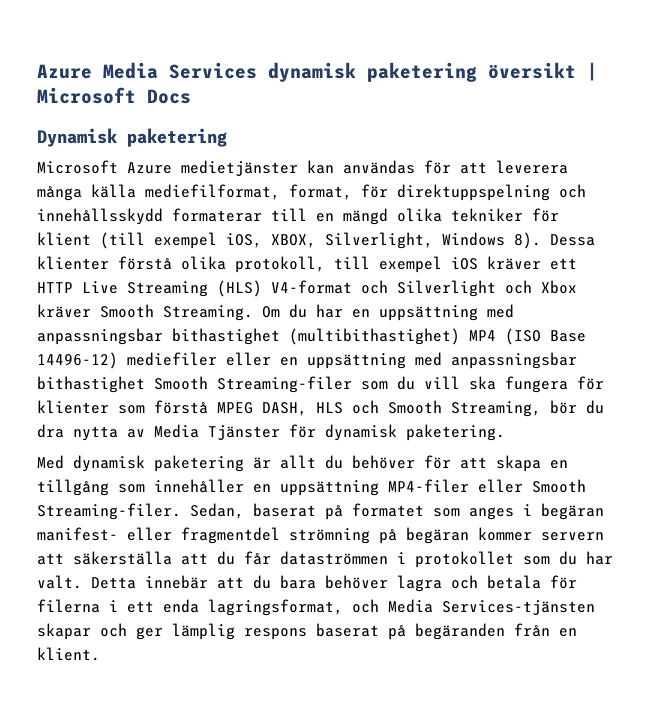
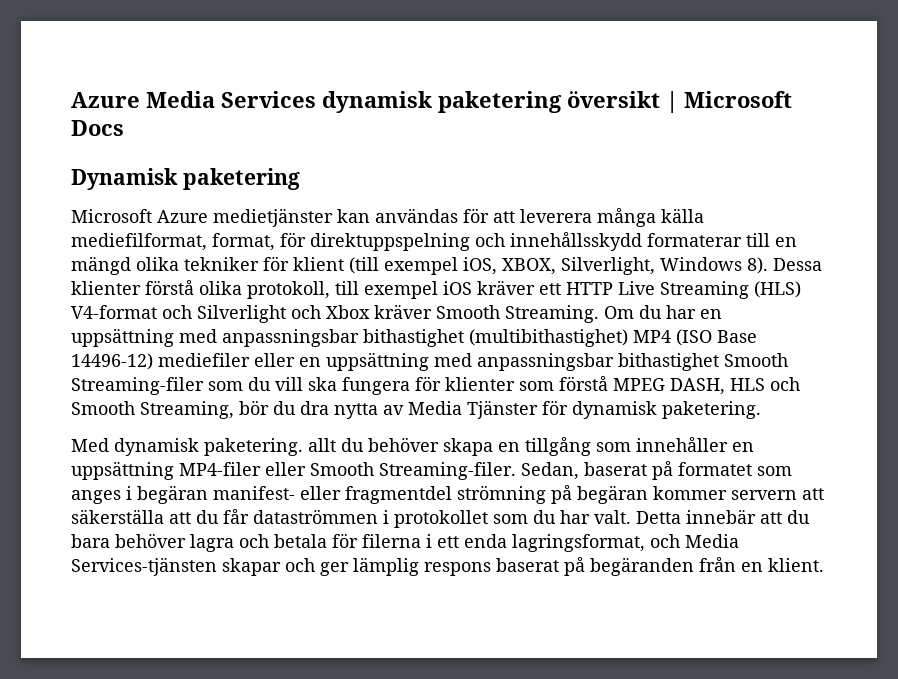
- Med dynamisk paketering är allt du behöver för att skapa en tillgång som innehåller en uppsättning MP4-filer eller Smooth Streaming-filer.
+ Med dynamisk paketering. allt du behöver skapa en tillgång som innehåller en uppsättning MP4-filer eller Smooth Streaming-filer.

